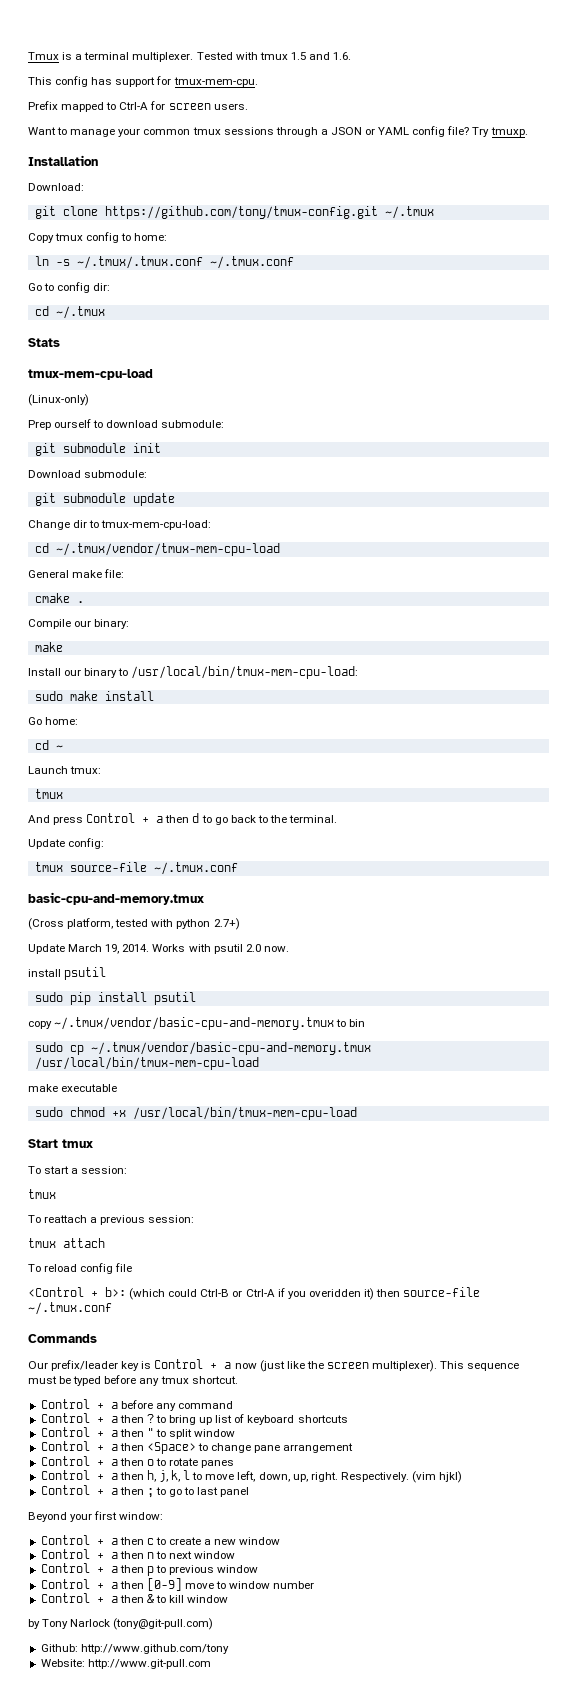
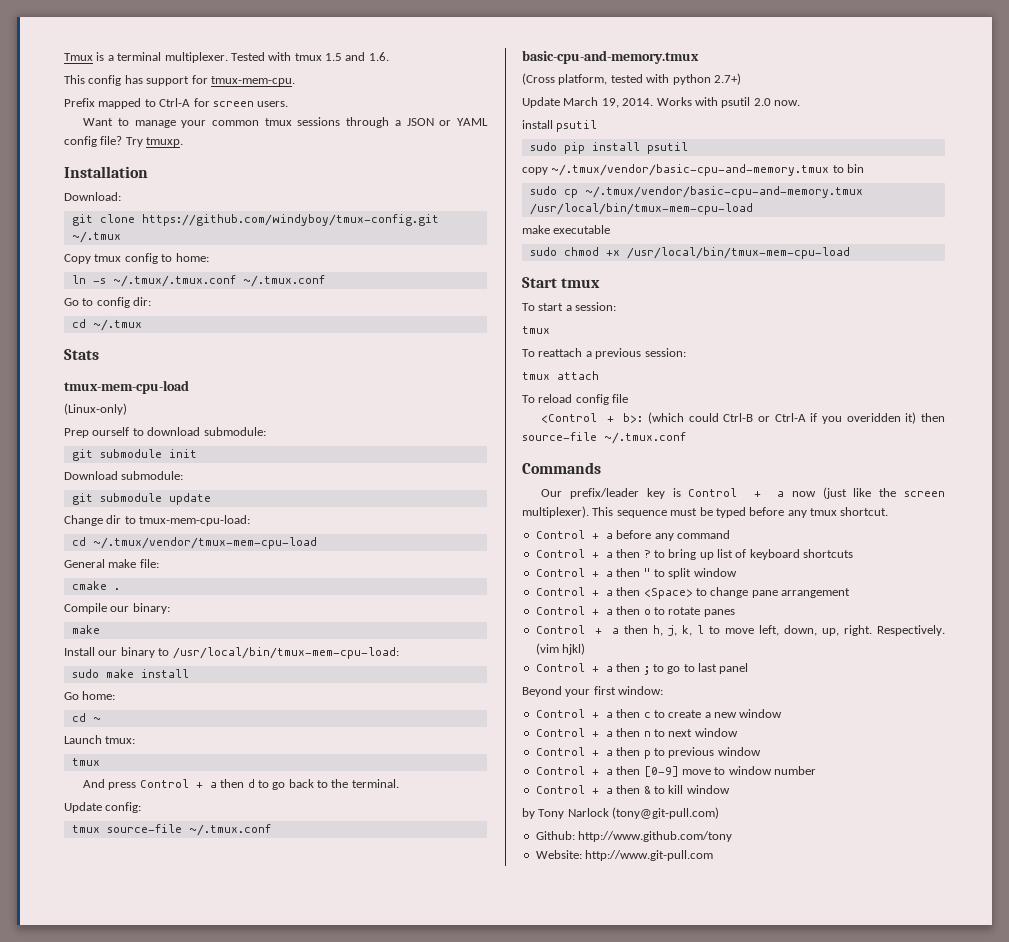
- git clone https://github.com/tony/tmux-config.git ~/.tmux
+ git clone https://github.com/windyboy/tmux-config.git ~/.tmux

